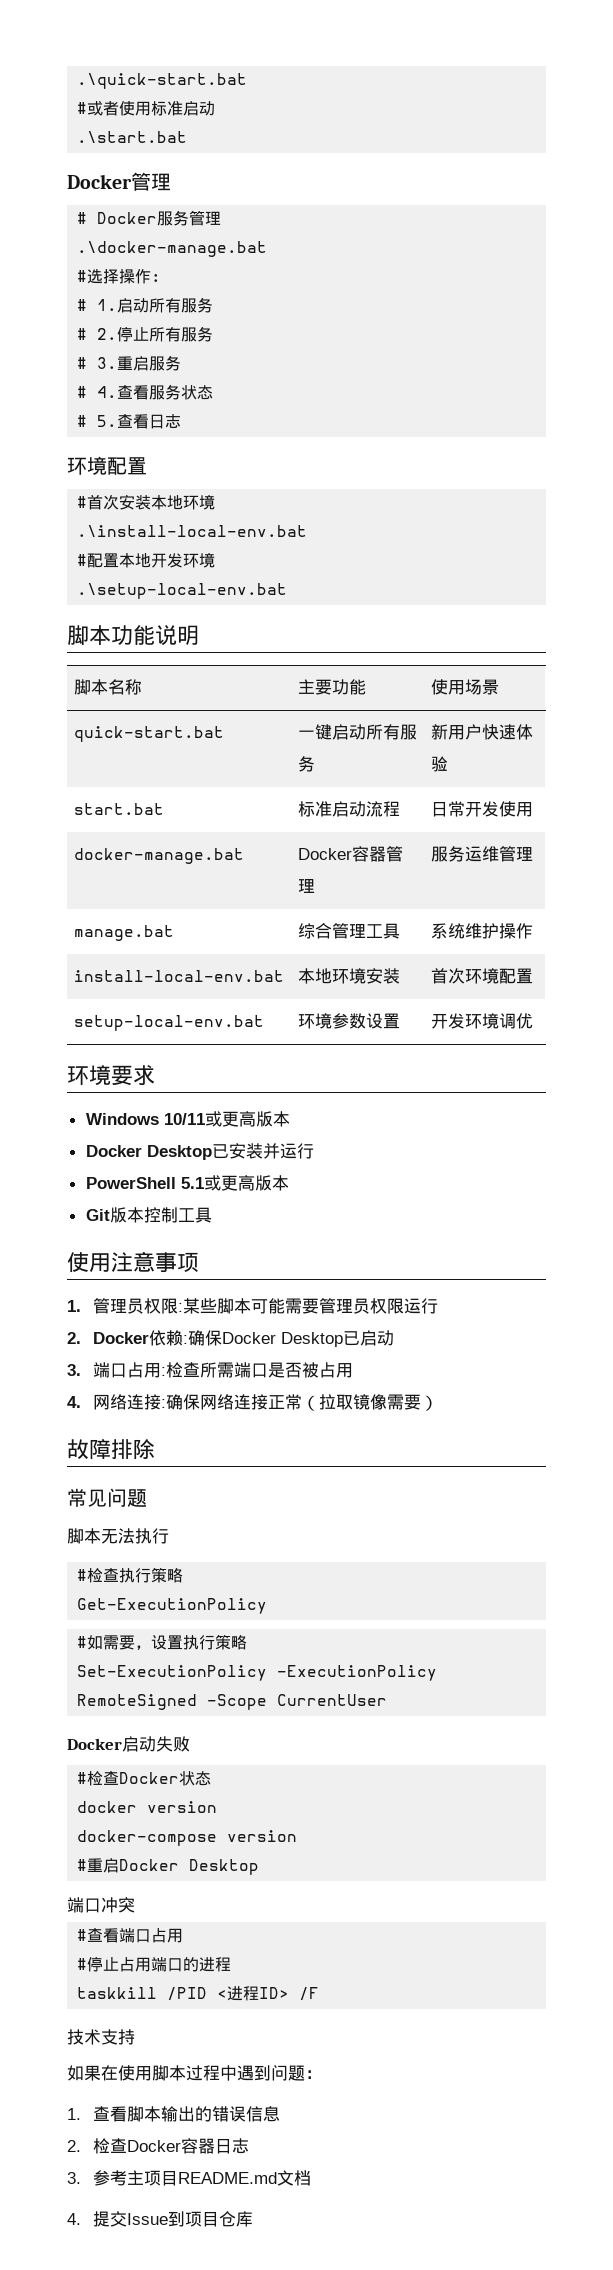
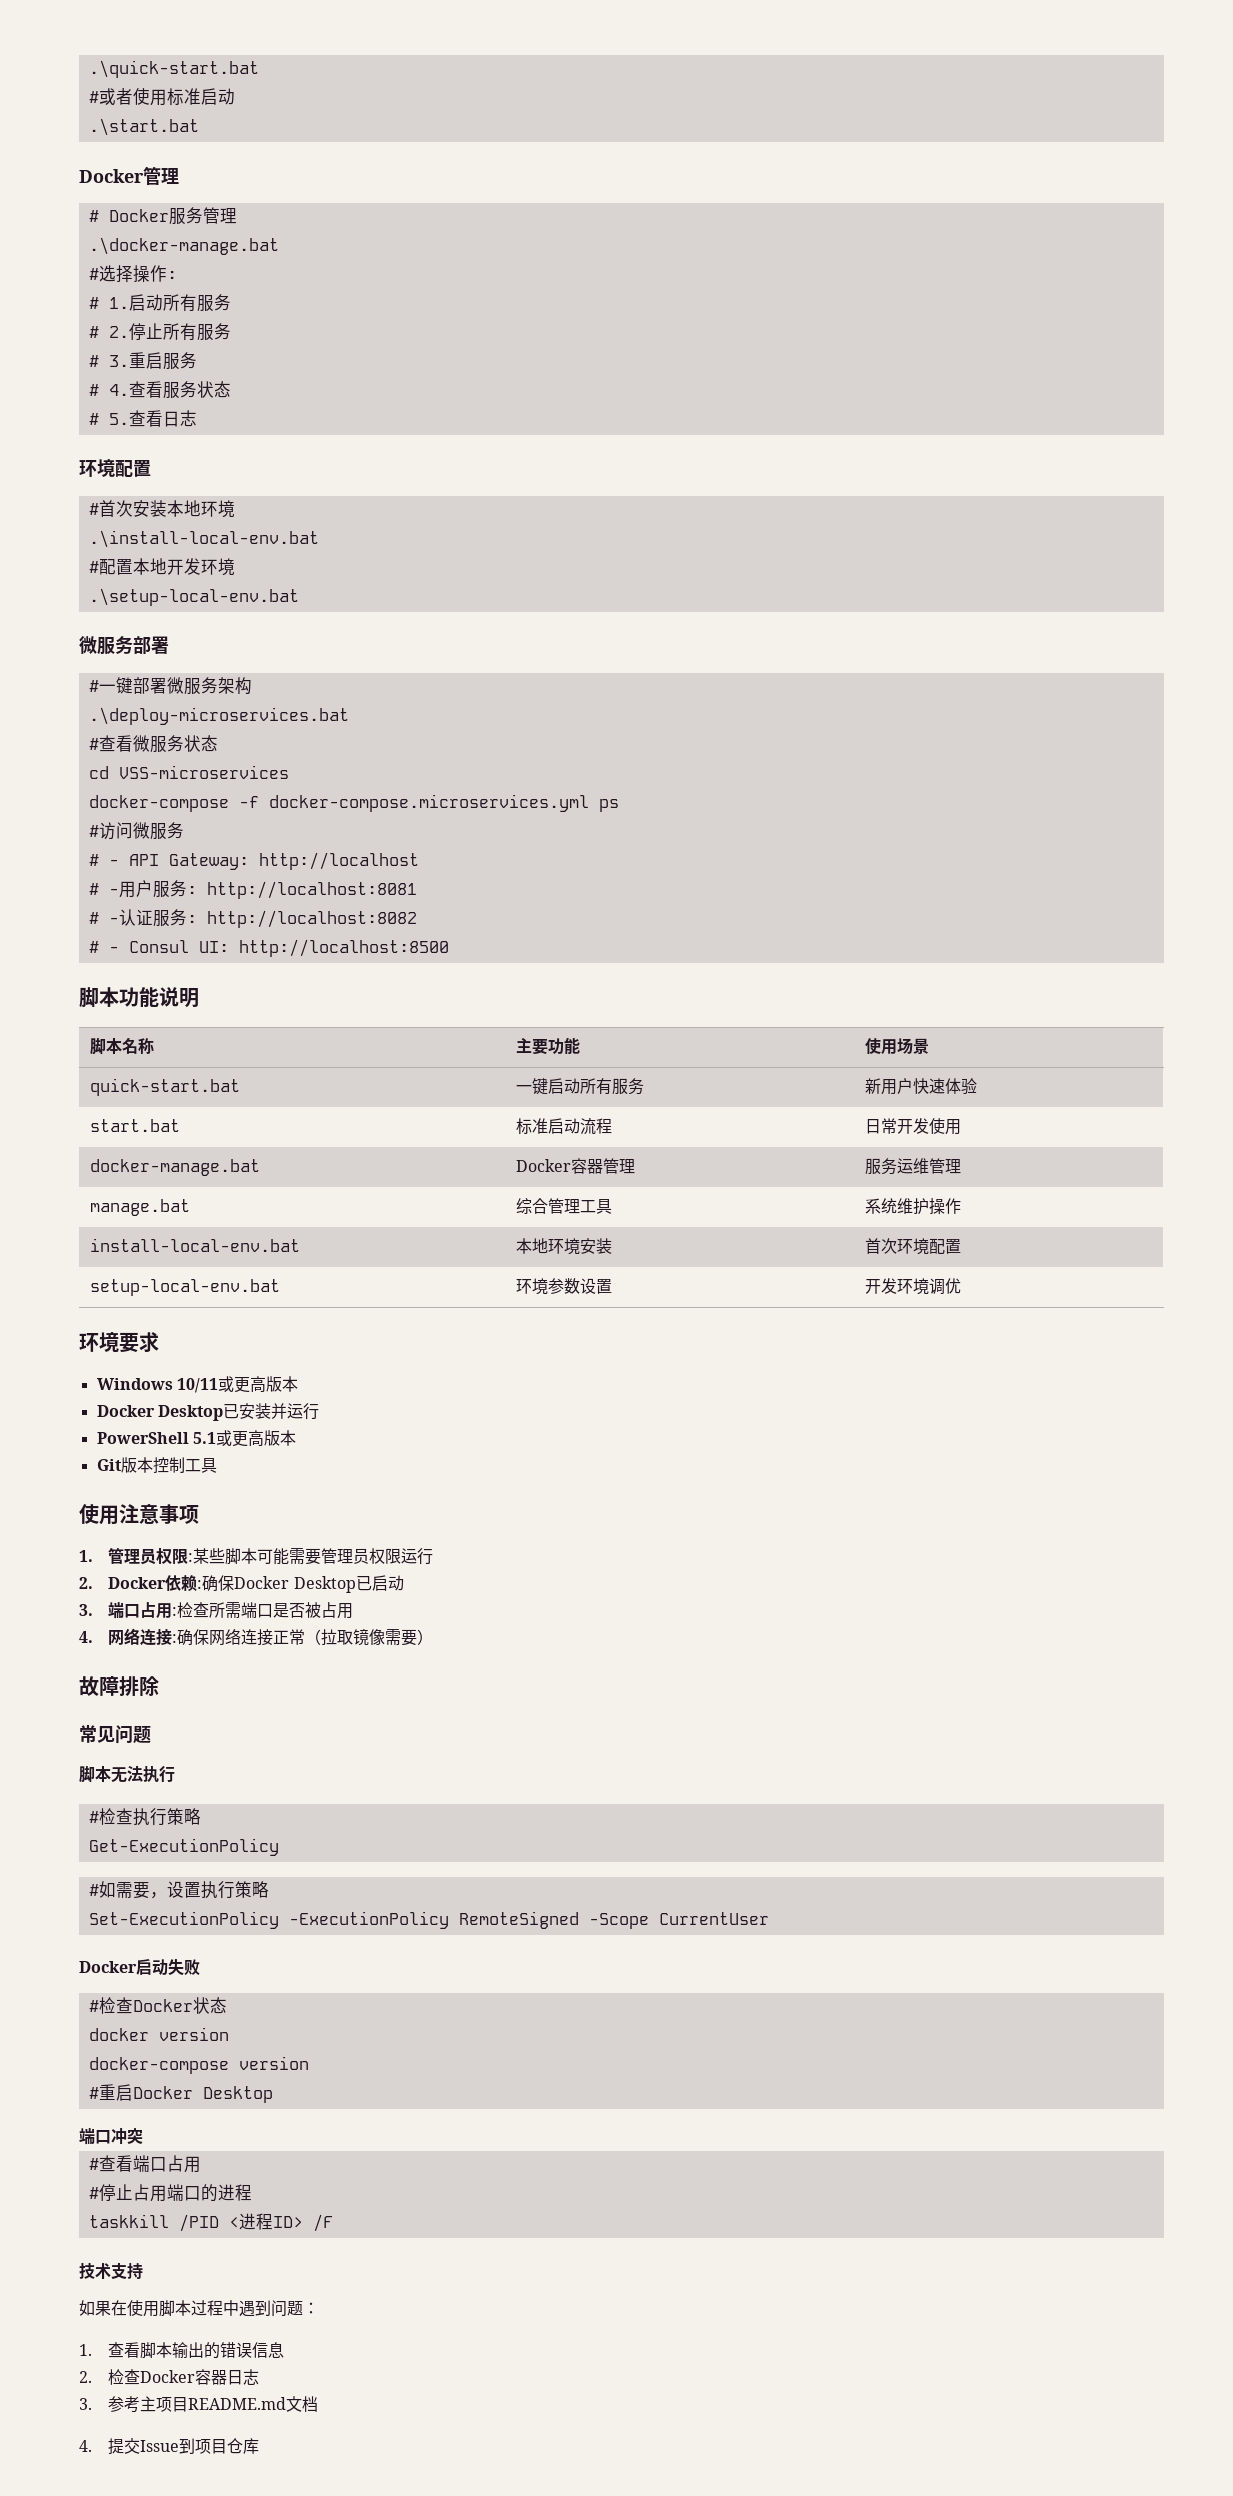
+ 微服务部署
+ #一键部署微服务架构
+ .\deploy-microservices.bat
+ #查看微服务状态
+ cd VSS-microservices
+ docker-compose -f docker-compose.microservices.yml ps
+ #访问微服务
+ # - API Gateway: http://localhost
+ # -用户服务: http://localhost:8081
+ # -认证服务: http://localhost:8082
+ # - Consul UI: http://localhost:8500

